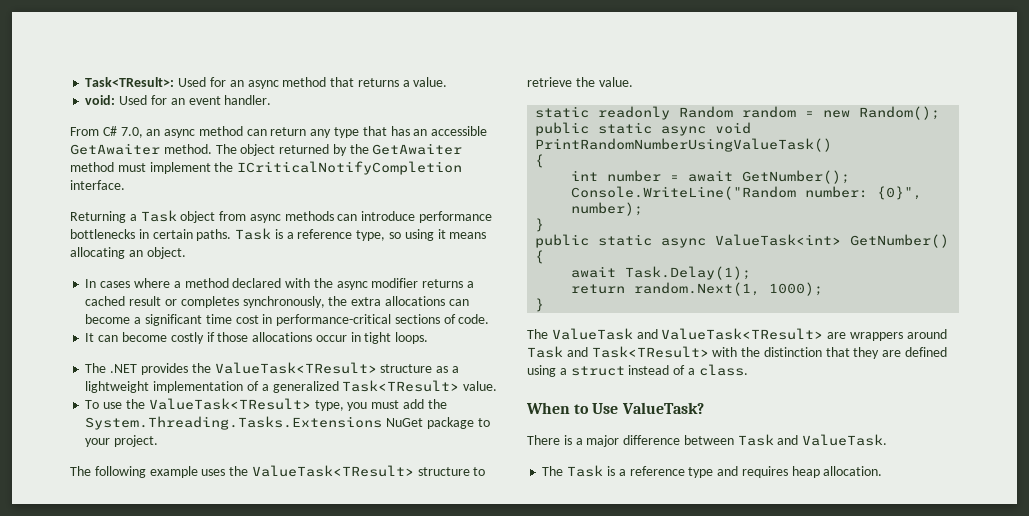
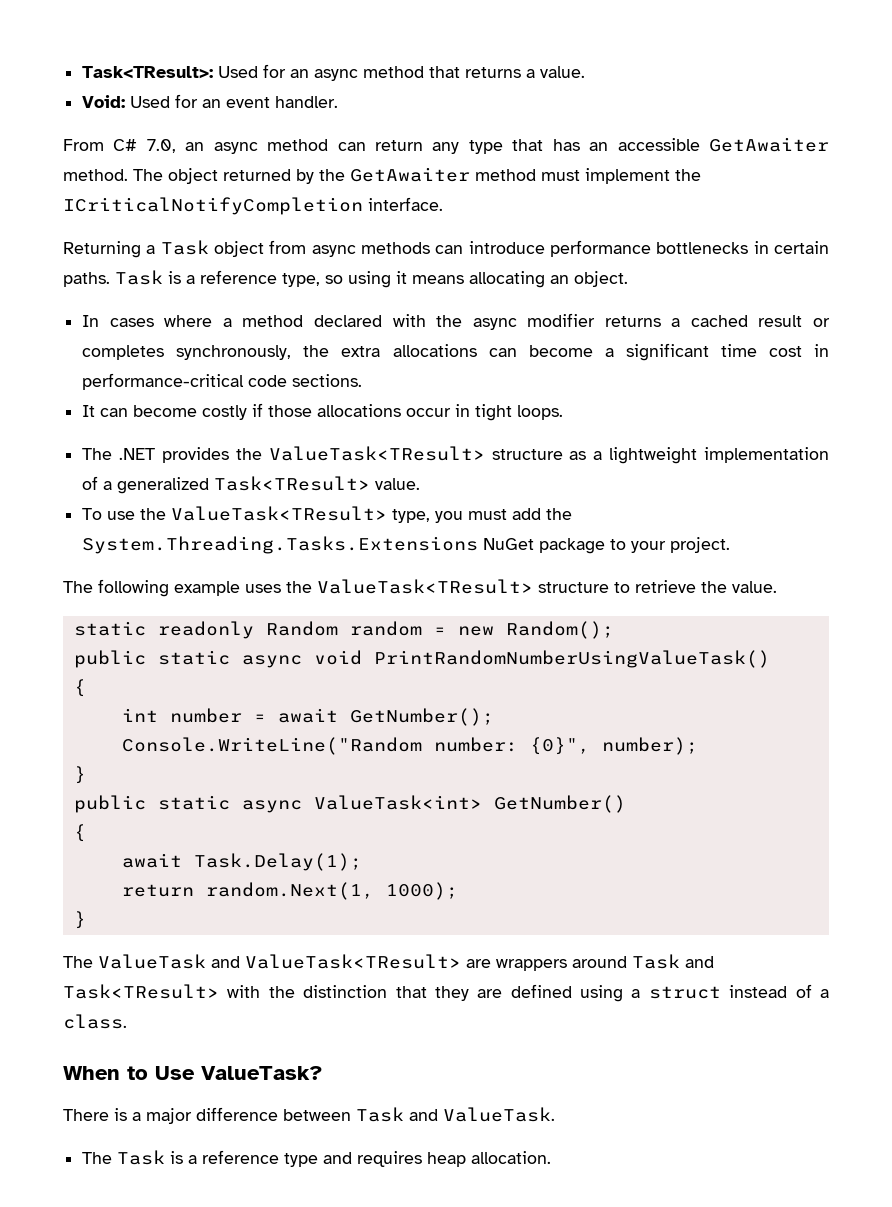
- void: Used for an event handler.
+ Void: Used for an event handler.
- In cases where a method declared with the async modifier returns a cached result or completes synchronously, the extra allocations can become a significant time cost in performance-critical sections of code.
+ In cases where a method declared with the async modifier returns a cached result or completes synchronously, the extra allocations can become a significant time cost in performance-critical code sections.

